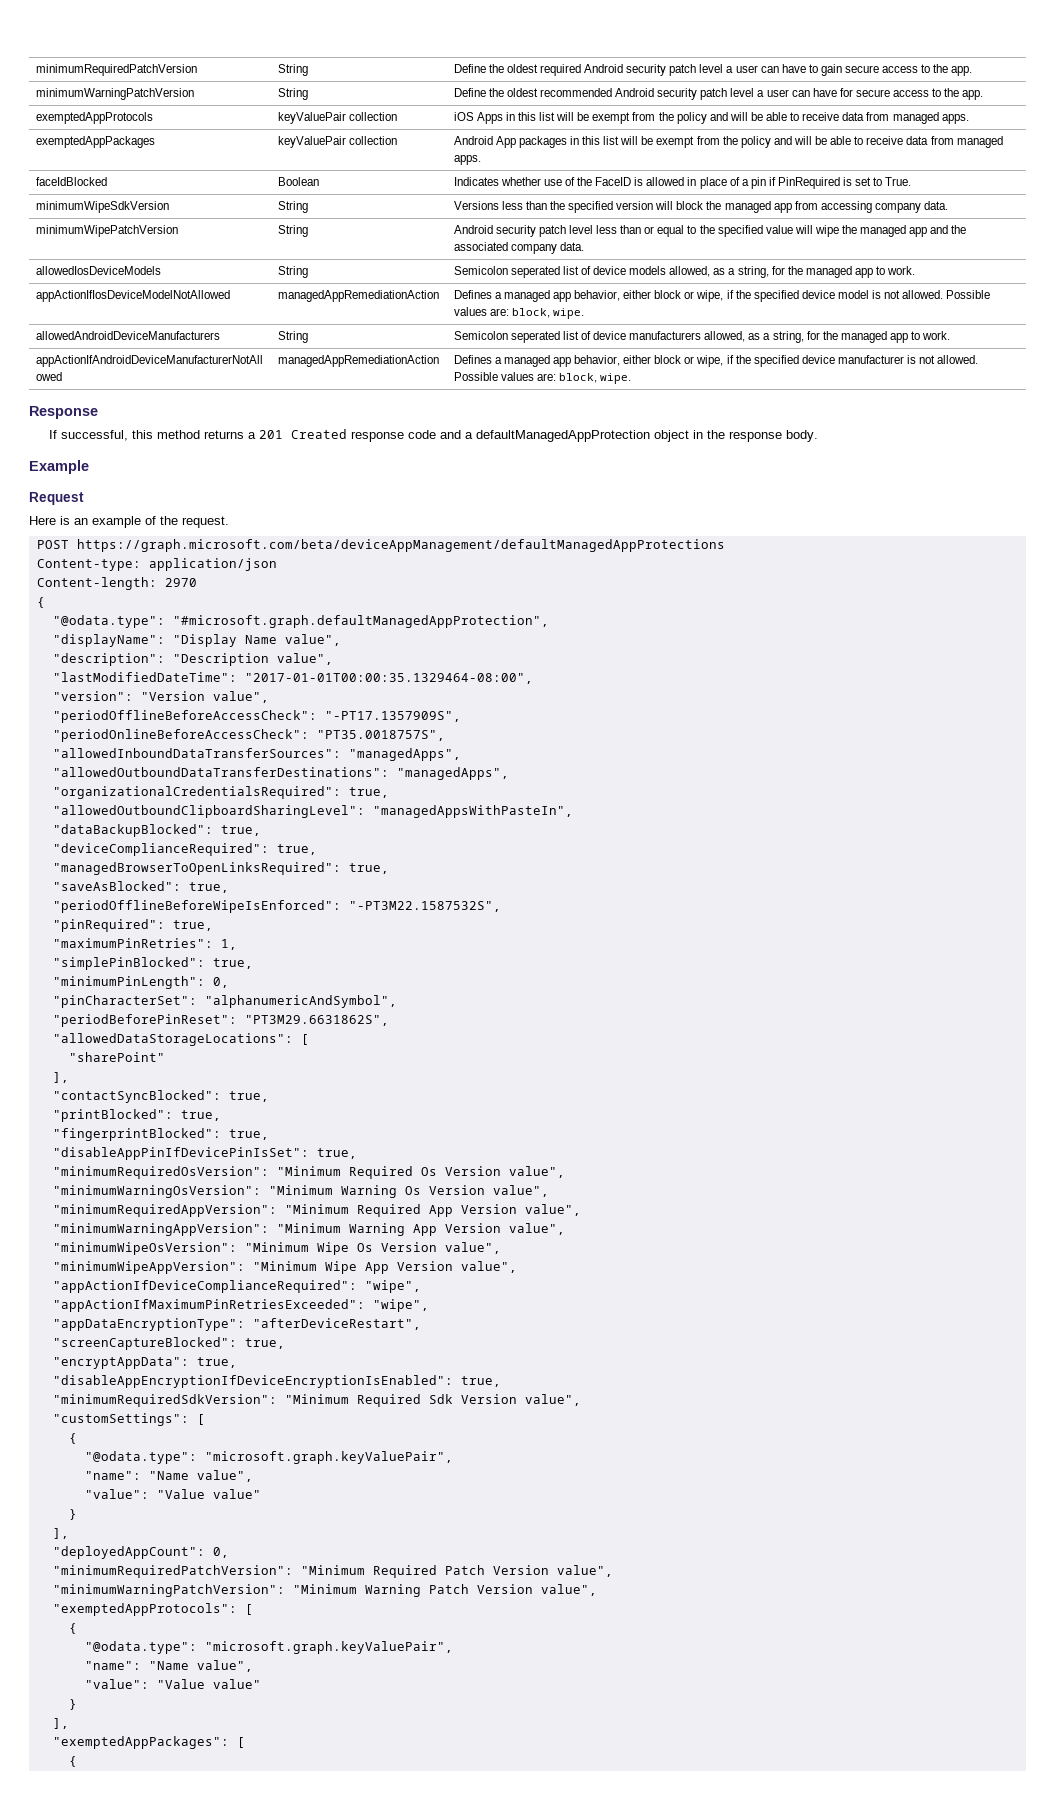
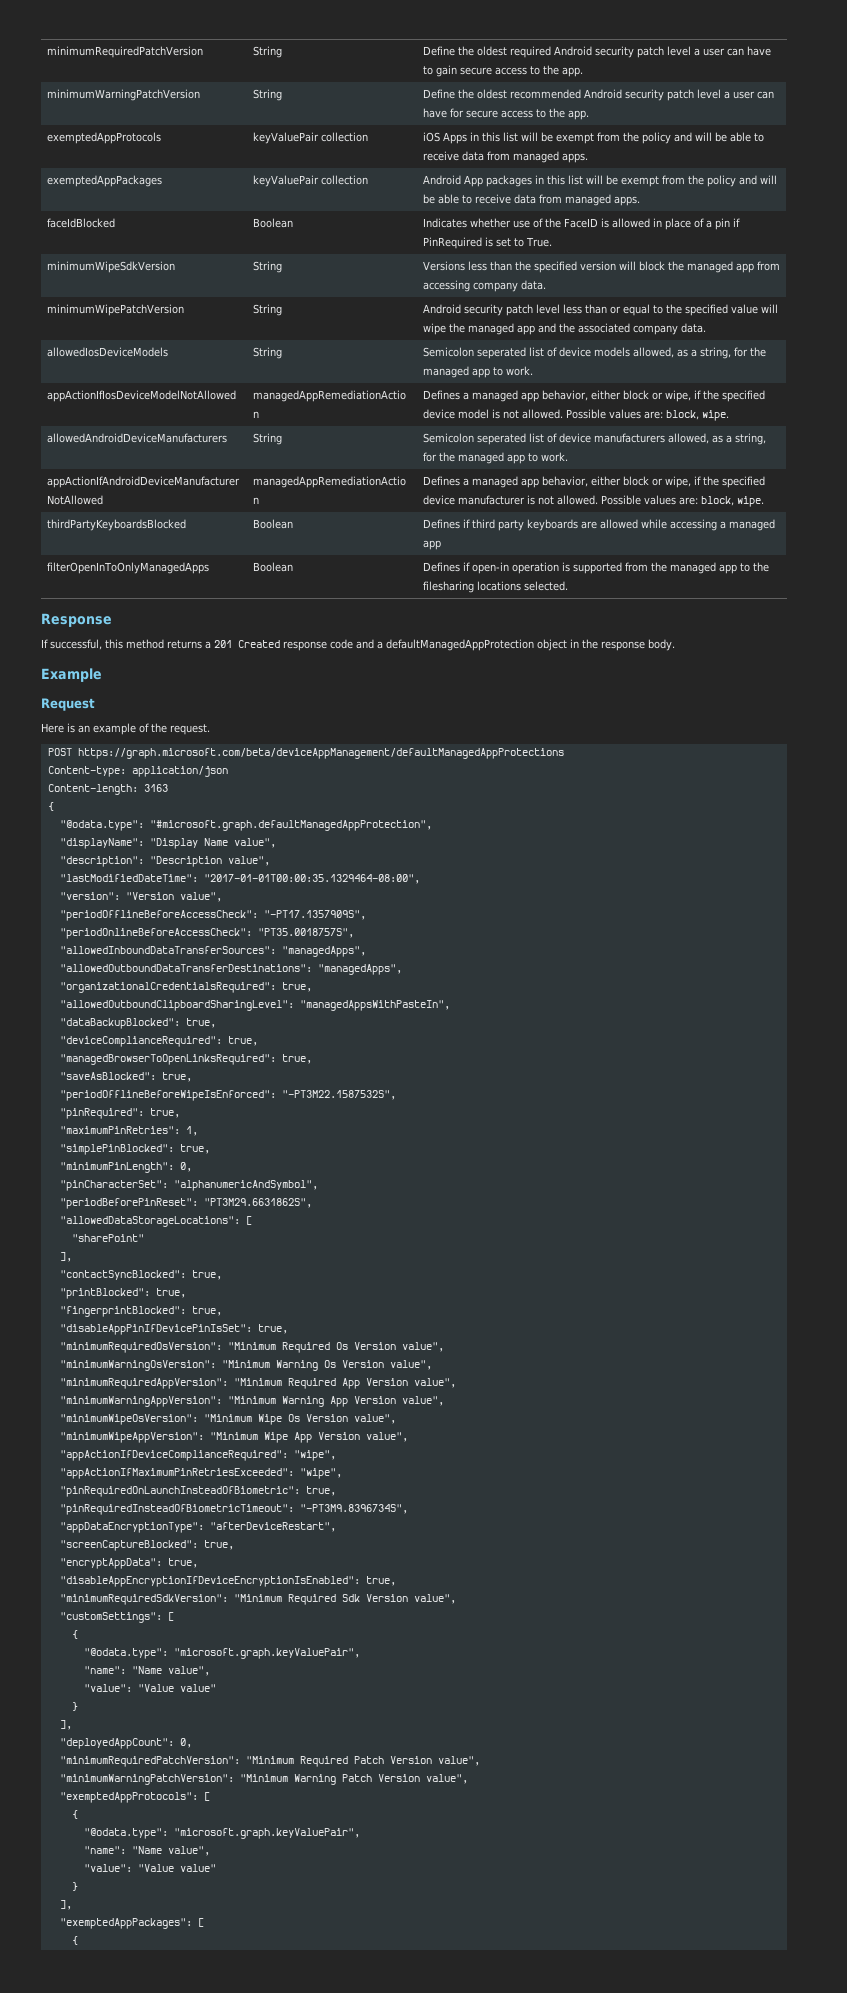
+ thirdPartyKeyboardsBlocked | Boolean | Defines if third party keyboards are allowed while accessing a managed app
+ filterOpenInToOnlyManagedApps | Boolean | Defines if open-in operation is supported from the managed app to the filesharing locations selected.
- Content-length: 2970
+ Content-length: 3163
+ "pinRequiredOnLaunchInsteadOfBiometric": true,
+ "pinRequiredInsteadOfBiometricTimeout": "-PT3M9.8396734S",

